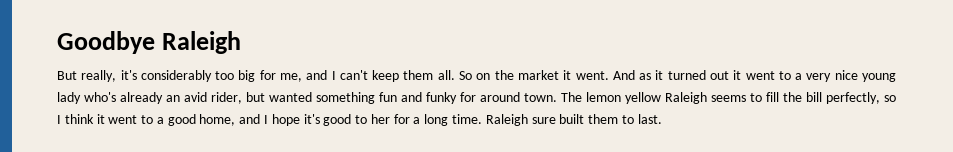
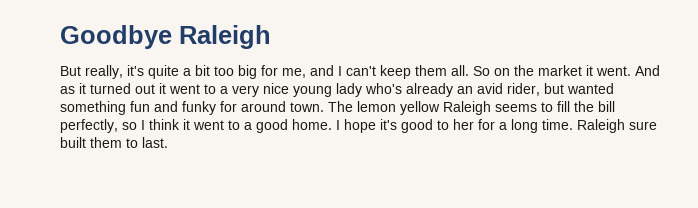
- But really, it's considerably too big for me, and I can't keep them all.
+ But really, it's quite a bit too big for me, and I can't keep them all.
- The lemon yellow Raleigh seems to fill the bill perfectly, so I think it went to a good home, and I hope it's good to her for a long time.
+ The lemon yellow Raleigh seems to fill the bill perfectly, so I think it went to a good home. I hope it's good to her for a long time.

